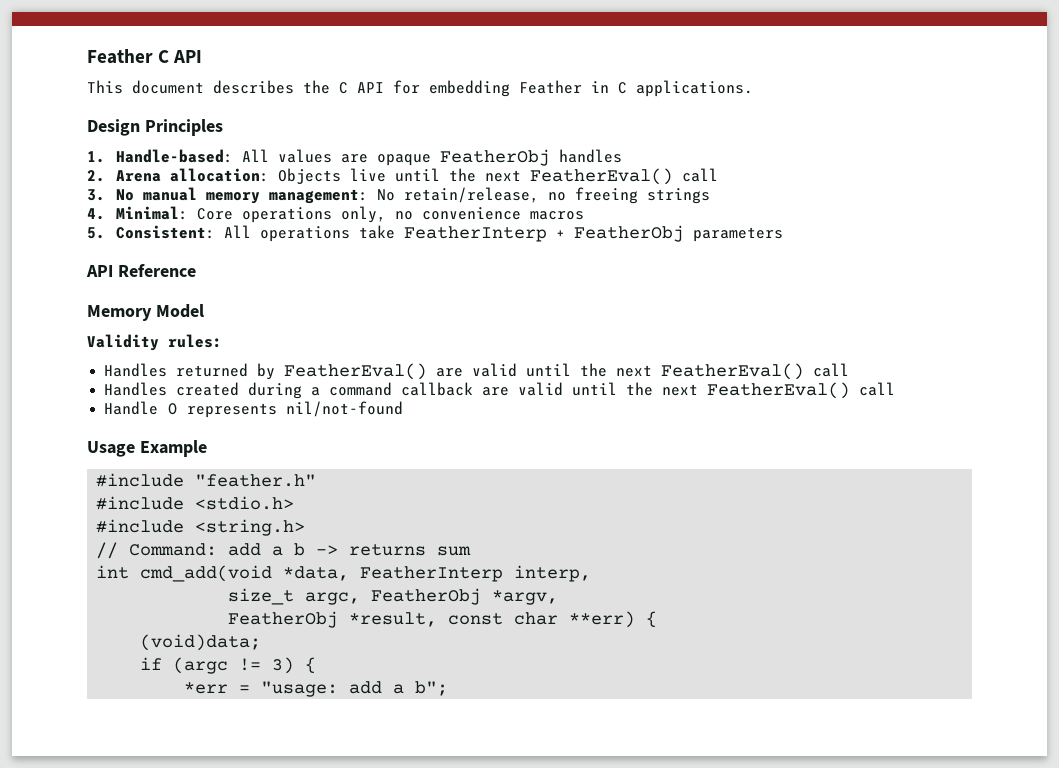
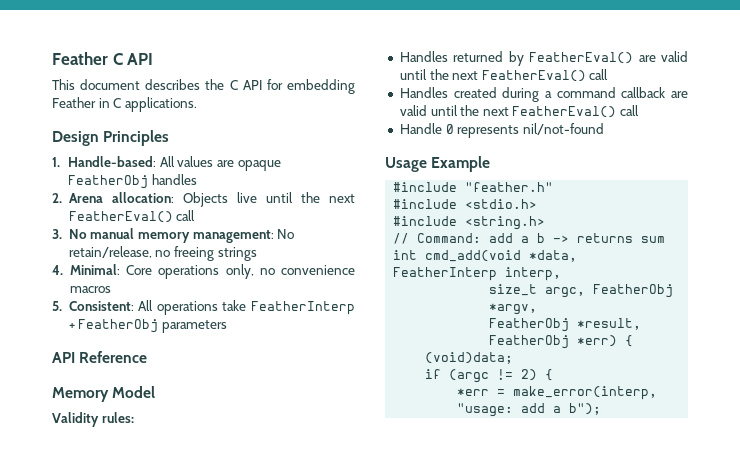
- FeatherObj *result, const char **err) {
+ FeatherObj *result, FeatherObj *err) {
- if (argc != 3) {
+ if (argc != 2) {
- *err = "usage: add a b";
+ *err = make_error(interp, "usage: add a b");

